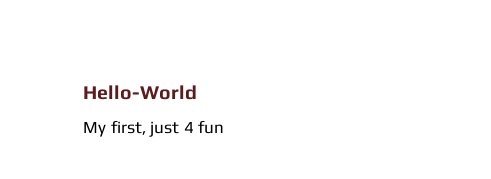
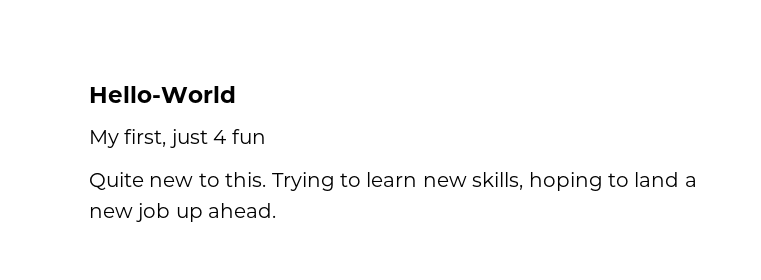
+ Quite new to this. Trying to learn new skills, hoping to land a new job up ahead.

